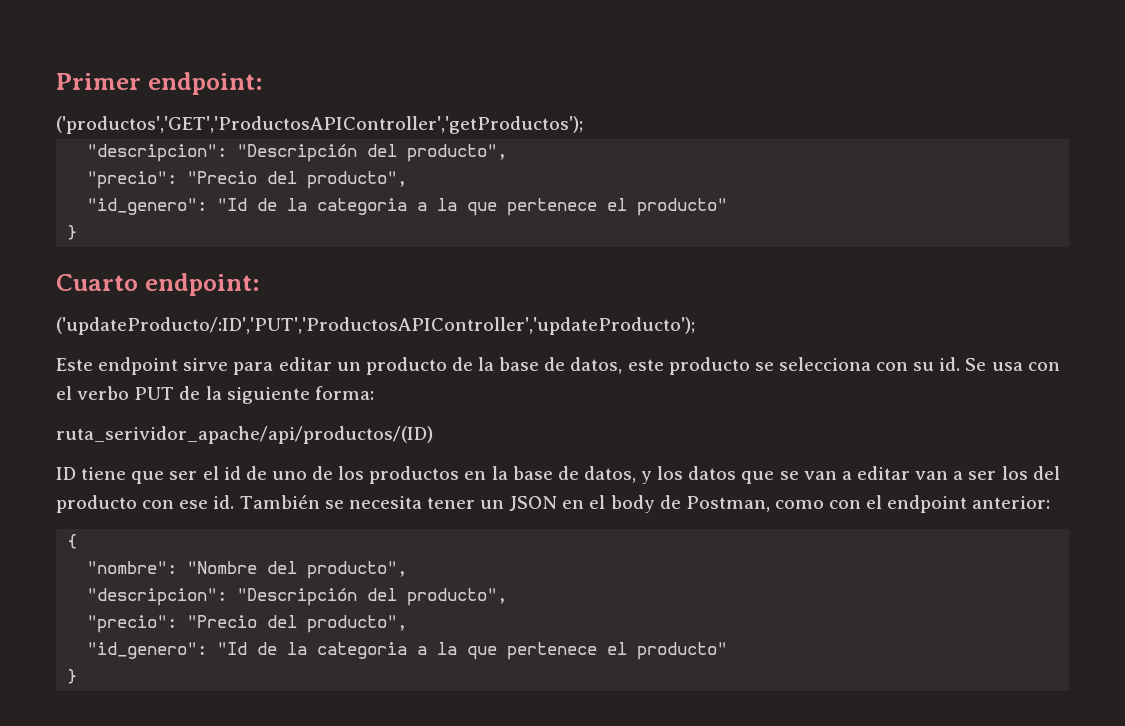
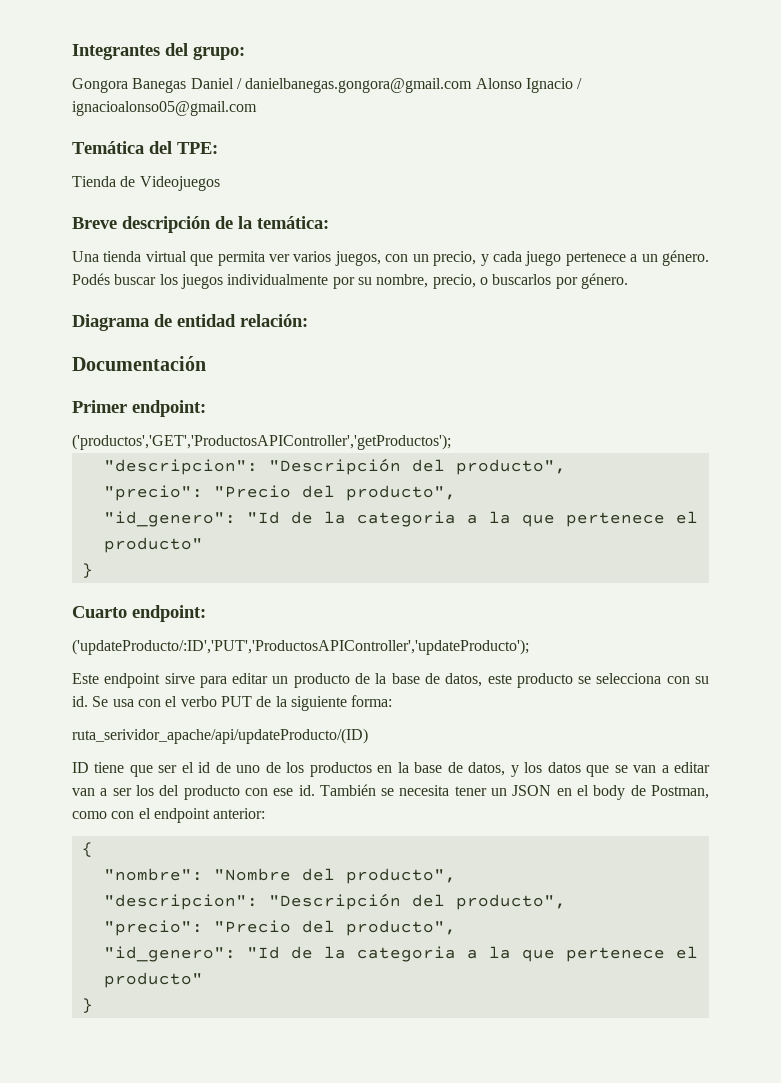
+ Integrantes del grupo:
+ Gongora Banegas Daniel / danielbanegas.gongora@gmail.com Alonso Ignacio / ignacioalonso05@gmail.com
+ Temática del TPE:
+ Tienda de Videojuegos
+ Breve descripción de la temática:
+ Una tienda virtual que permita ver varios juegos, con un precio, y cada juego pertenece a un género. Podés buscar los juegos individualmente por su nombre, precio, o buscarlos por género.
+ Diagrama de entidad relación:
+ Documentación
- ruta_serividor_apache/api/productos/(ID)
+ ruta_serividor_apache/api/updateProducto/(ID)

